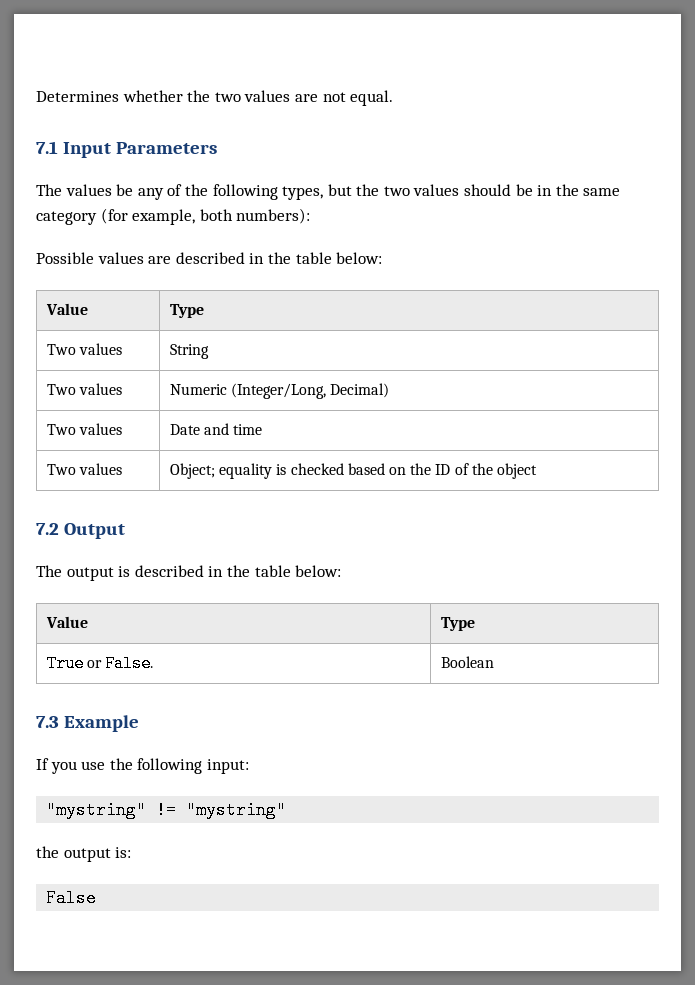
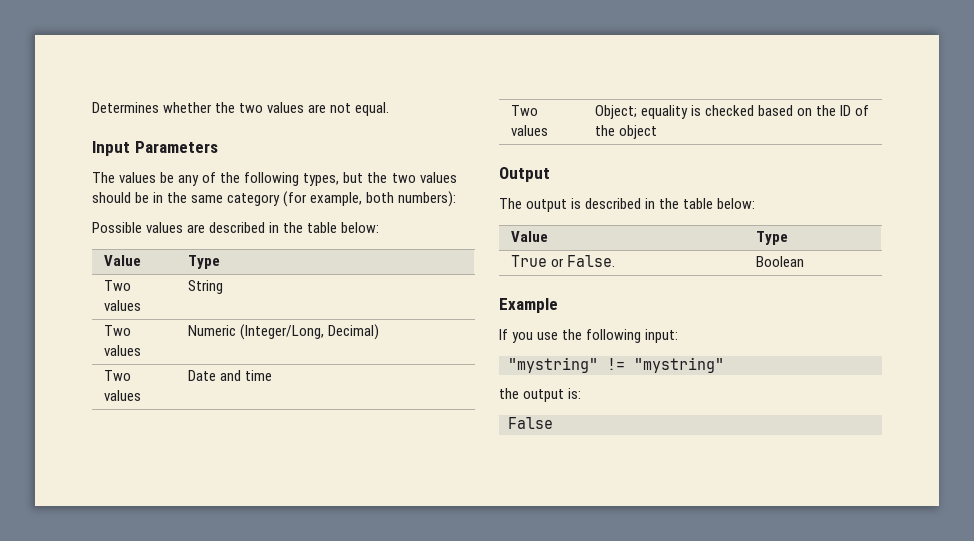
- 7.1 Input Parameters
+ Input Parameters
- 7.2 Output
+ Output
- 7.3 Example
+ Example

